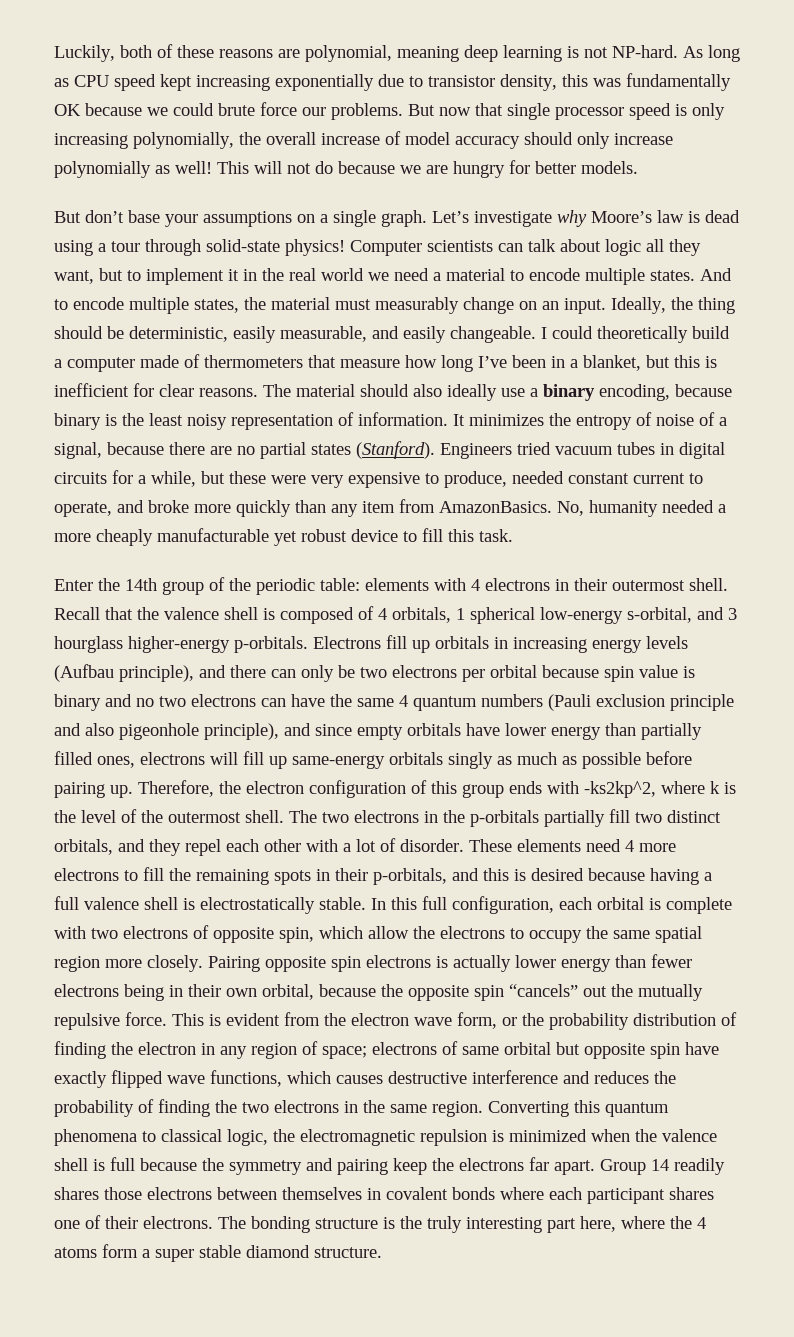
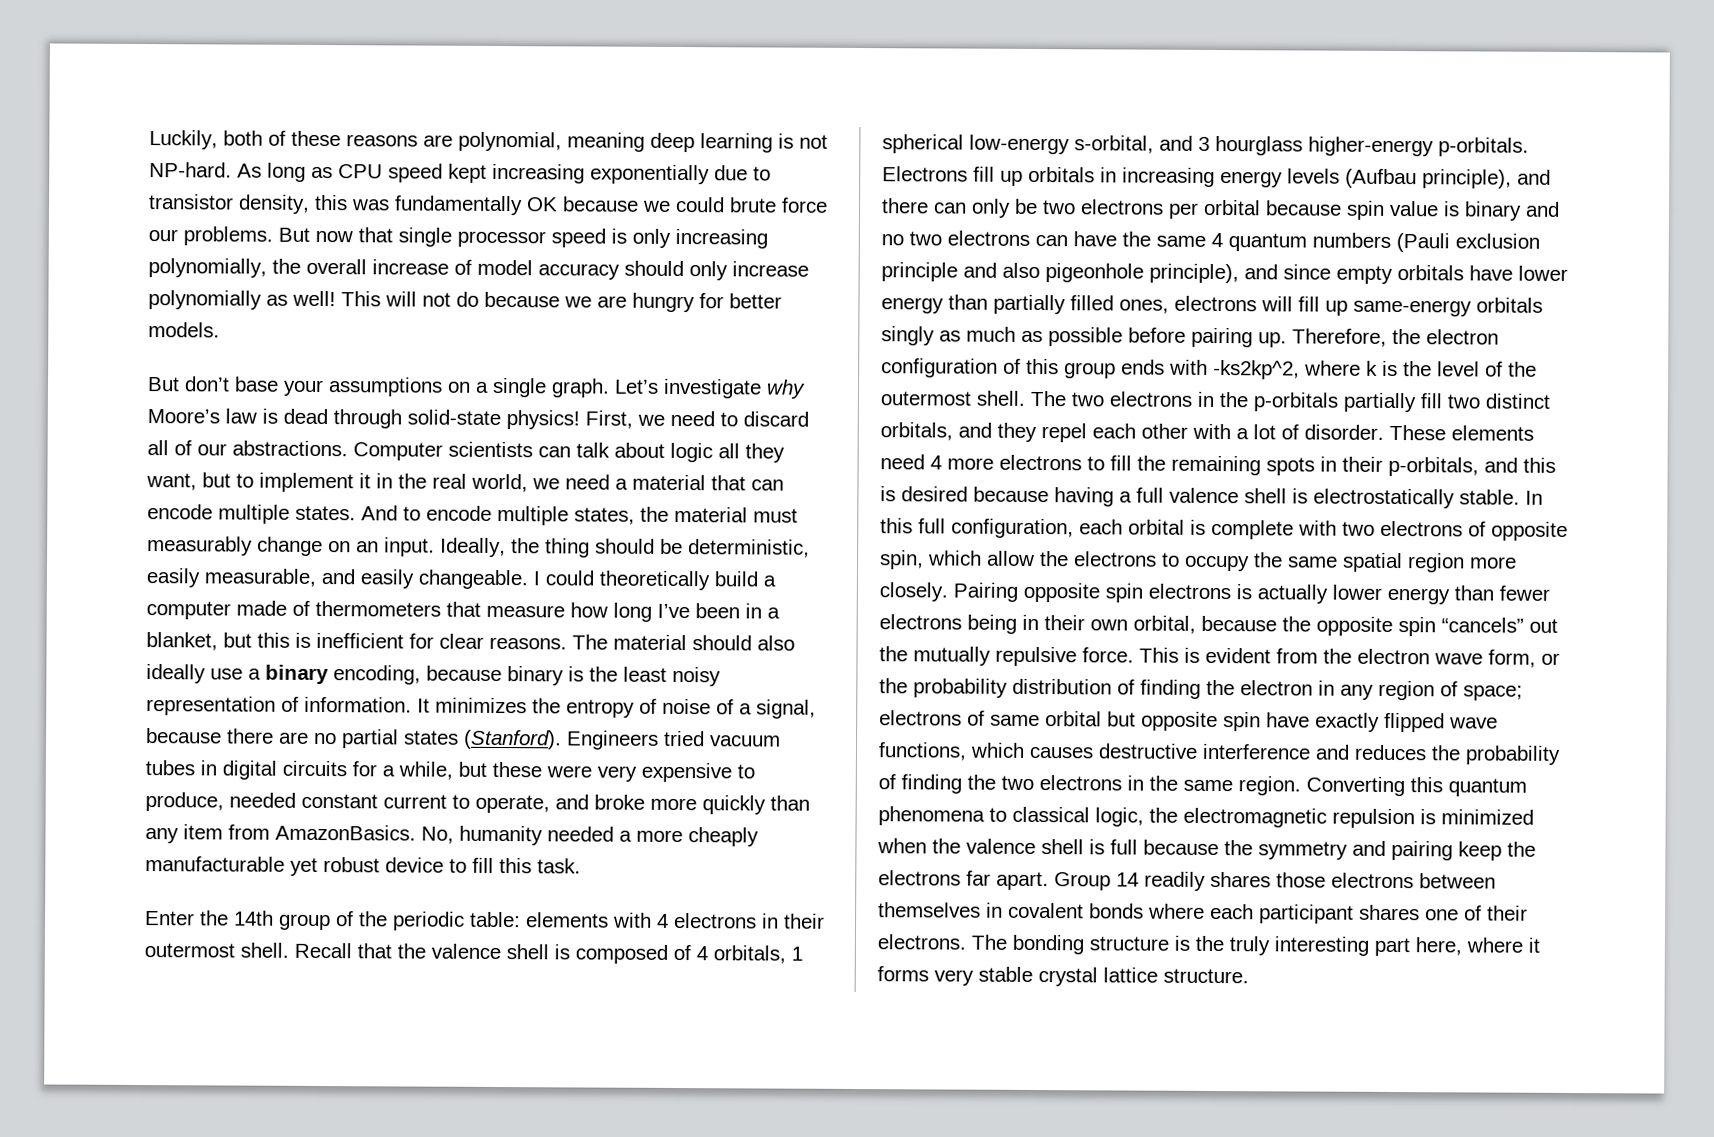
- Let’s investigate why Moore’s law is dead using a tour through solid-state physics!
+ Let’s investigate why Moore’s law is dead through solid-state physics! First, we need to discard all of our abstractions.
- Computer scientists can talk about logic all they want, but to implement it in the real world we need a material to encode multiple states.
+ Computer scientists can talk about logic all they want, but to implement it in the real world, we need a material that can encode multiple states.
- The bonding structure is the truly interesting part here, where the 4 atoms form a super stable diamond structure.
+ The bonding structure is the truly interesting part here, where it forms very stable crystal lattice structure.

